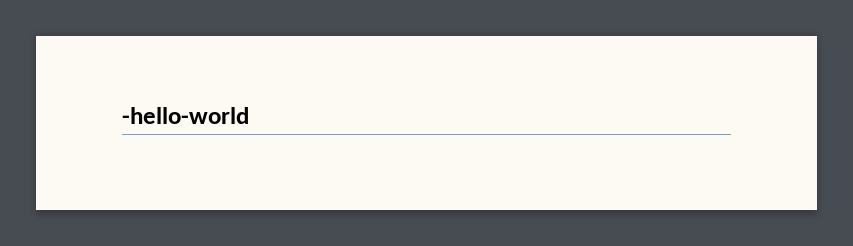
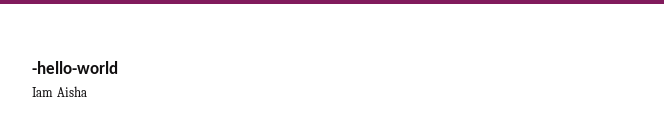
+ Iam Aisha

